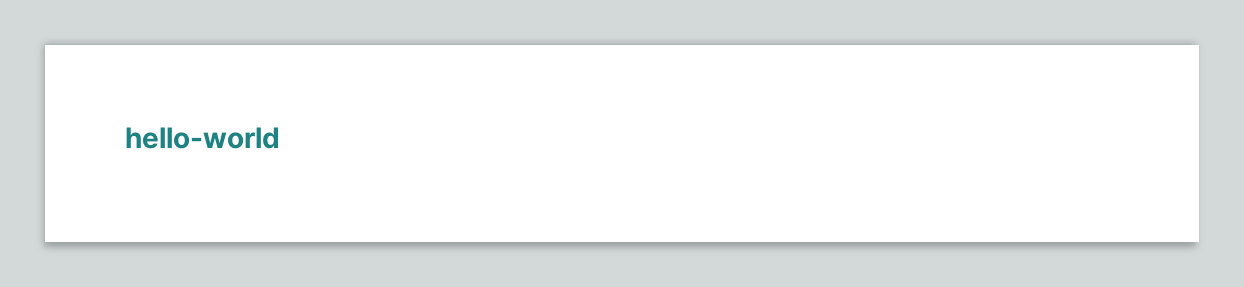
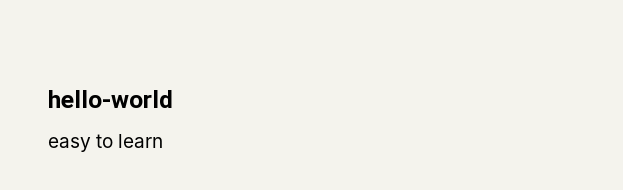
+ easy to learn

